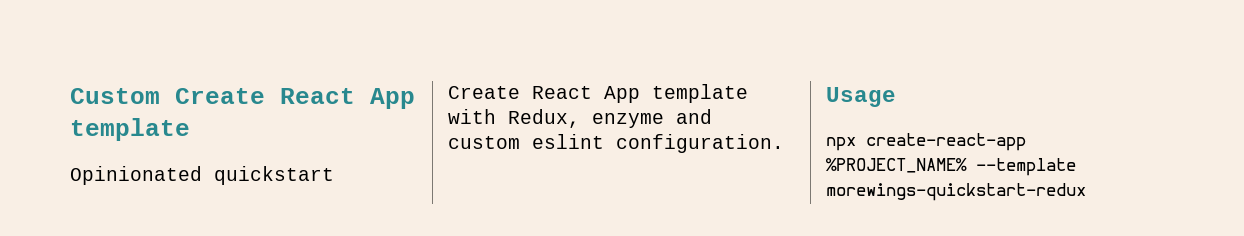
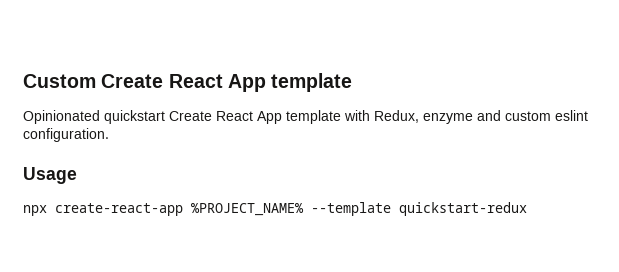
- npx create-react-app %PROJECT_NAME% --template morewings-quickstart-redux
+ npx create-react-app %PROJECT_NAME% --template quickstart-redux

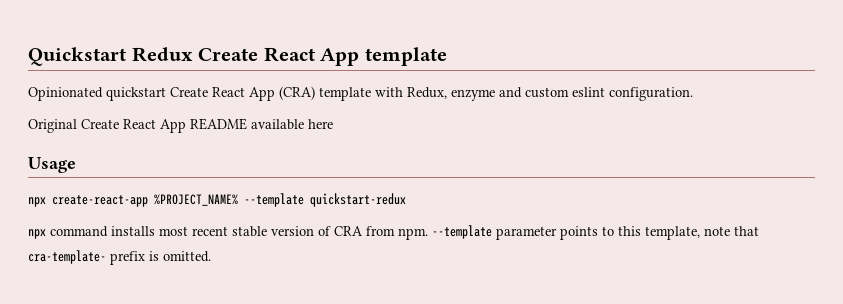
- Custom Create React App template
+ Quickstart Redux Create React App template
- Opinionated quickstart Create React App template with Redux, enzyme and custom eslint configuration.
+ Opinionated quickstart Create React App (CRA) template with Redux, enzyme and custom eslint configuration.
+ Original Create React App README available here
+ npx command installs most recent stable version of CRA from npm. --template parameter points to this template, note that cra-template- prefix is omitted.

